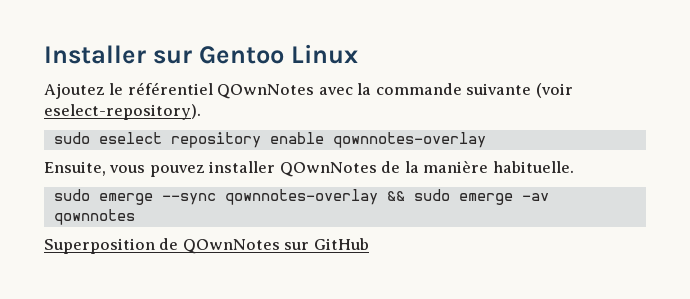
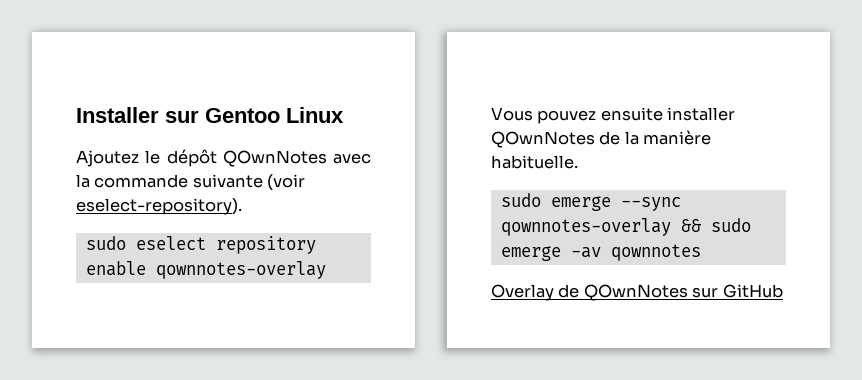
- Ajoutez le référentiel QOwnNotes avec la commande suivante (voir eselect-repository).
+ Ajoutez le dépôt QOwnNotes avec la commande suivante (voir eselect-repository).
- Ensuite, vous pouvez installer QOwnNotes de la manière habituelle.
+ Vous pouvez ensuite installer QOwnNotes de la manière habituelle.
- Superposition de QOwnNotes sur GitHub
+ Overlay de QOwnNotes sur GitHub

